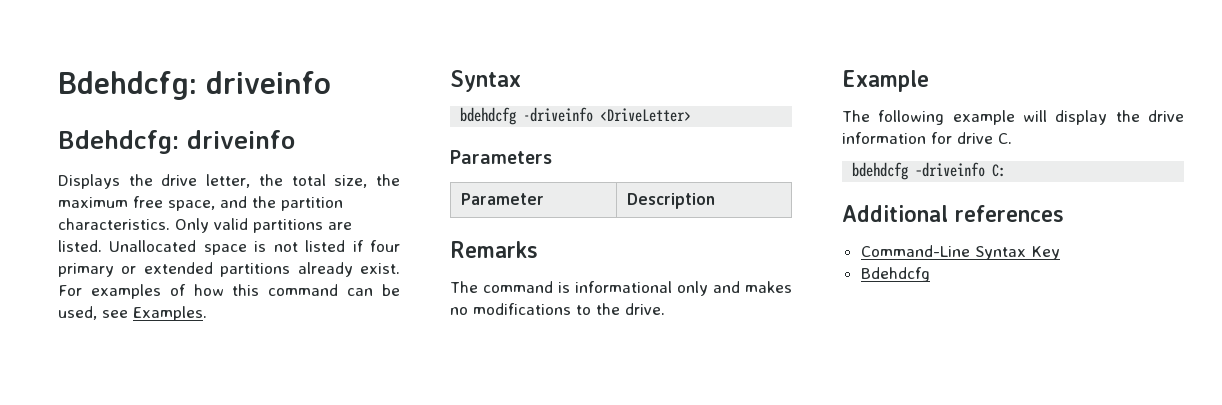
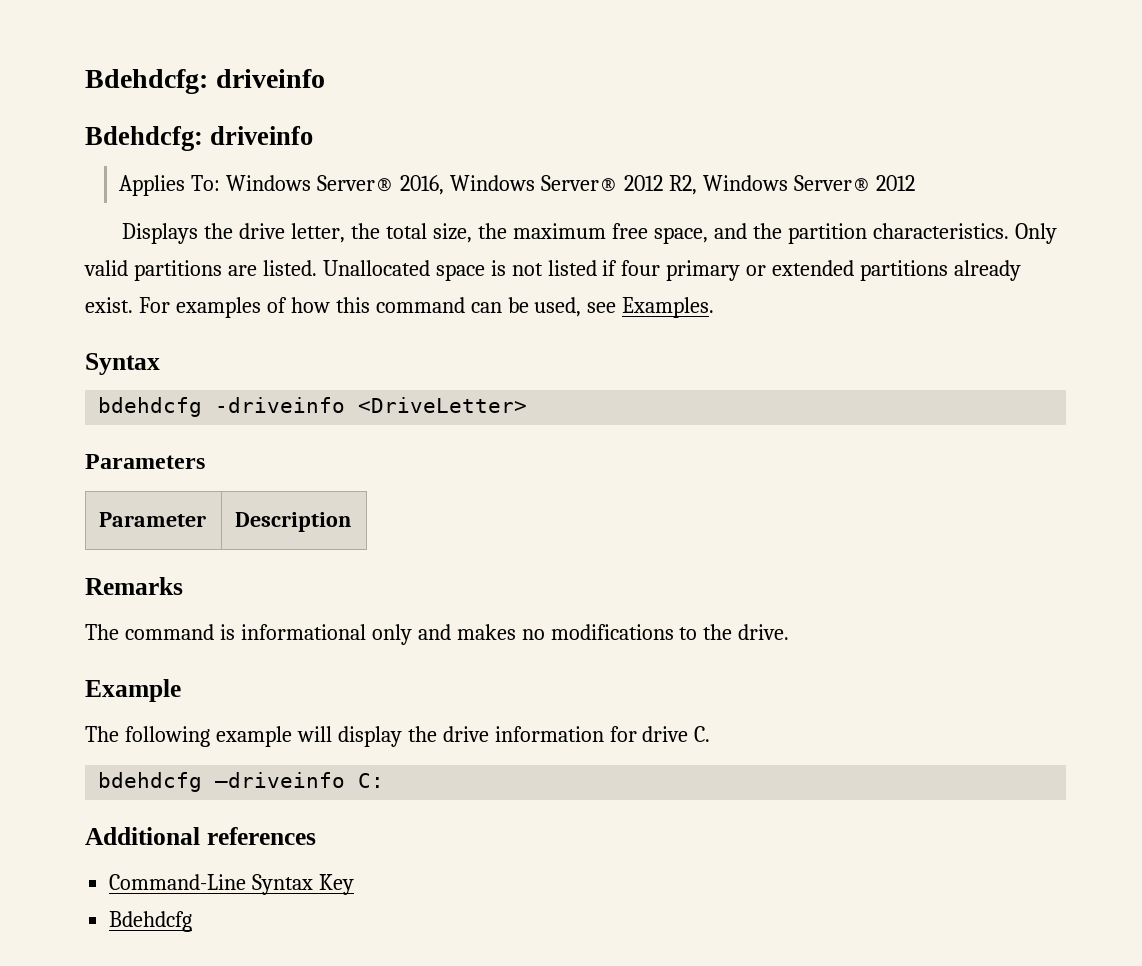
+ Applies To: Windows Server® 2016, Windows Server® 2012 R2, Windows Server® 2012

